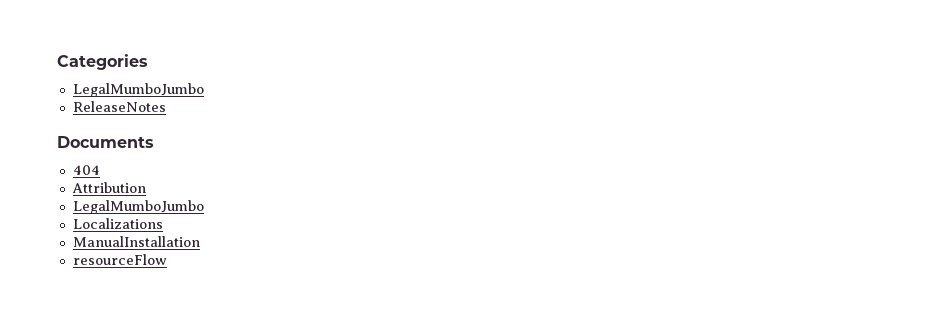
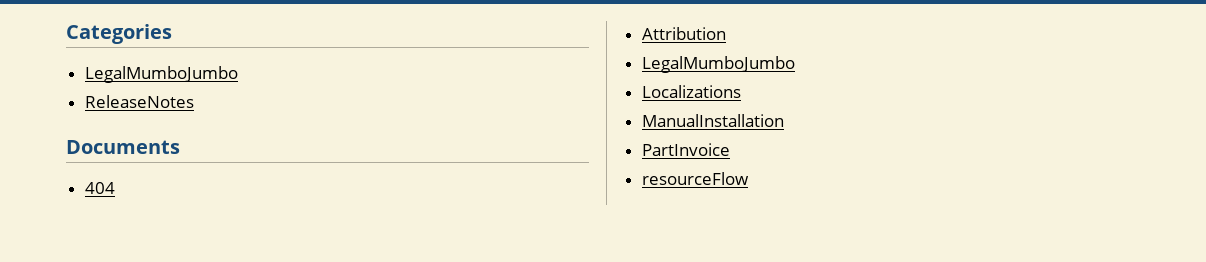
+ PartInvoice

